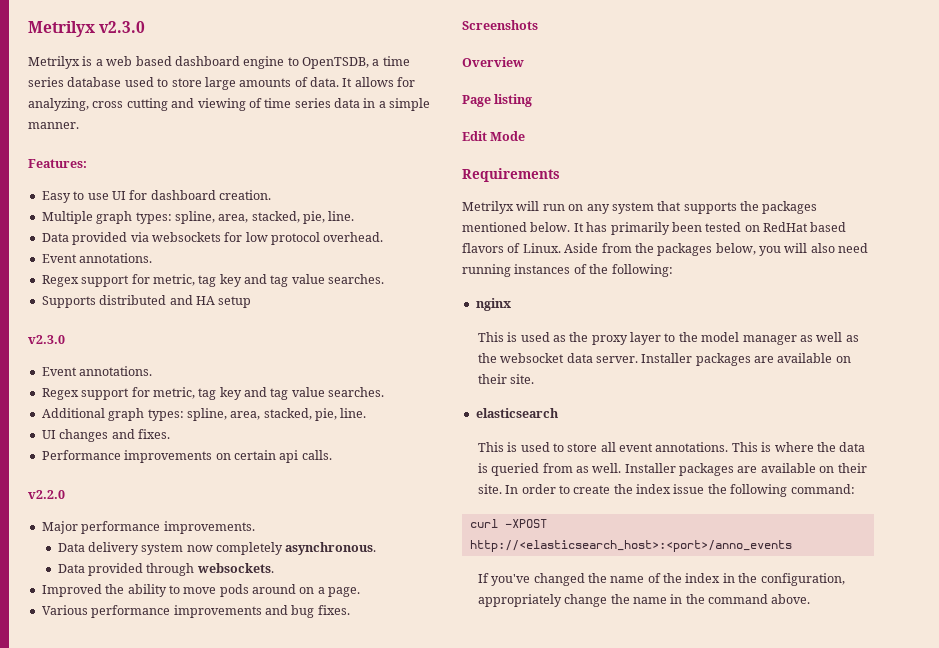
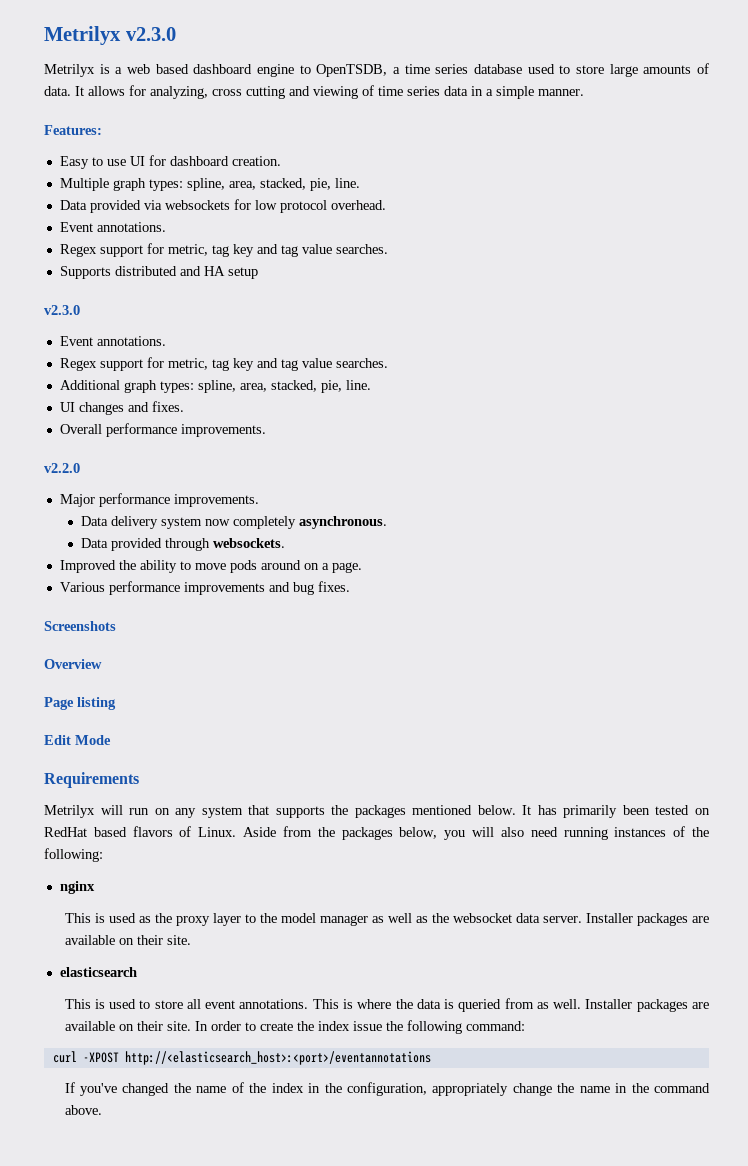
- Performance improvements on certain api calls.
+ Overall performance improvements.
- curl -XPOST http://<elasticsearch_host>:<port>/anno_events
+ curl -XPOST http://<elasticsearch_host>:<port>/eventannotations

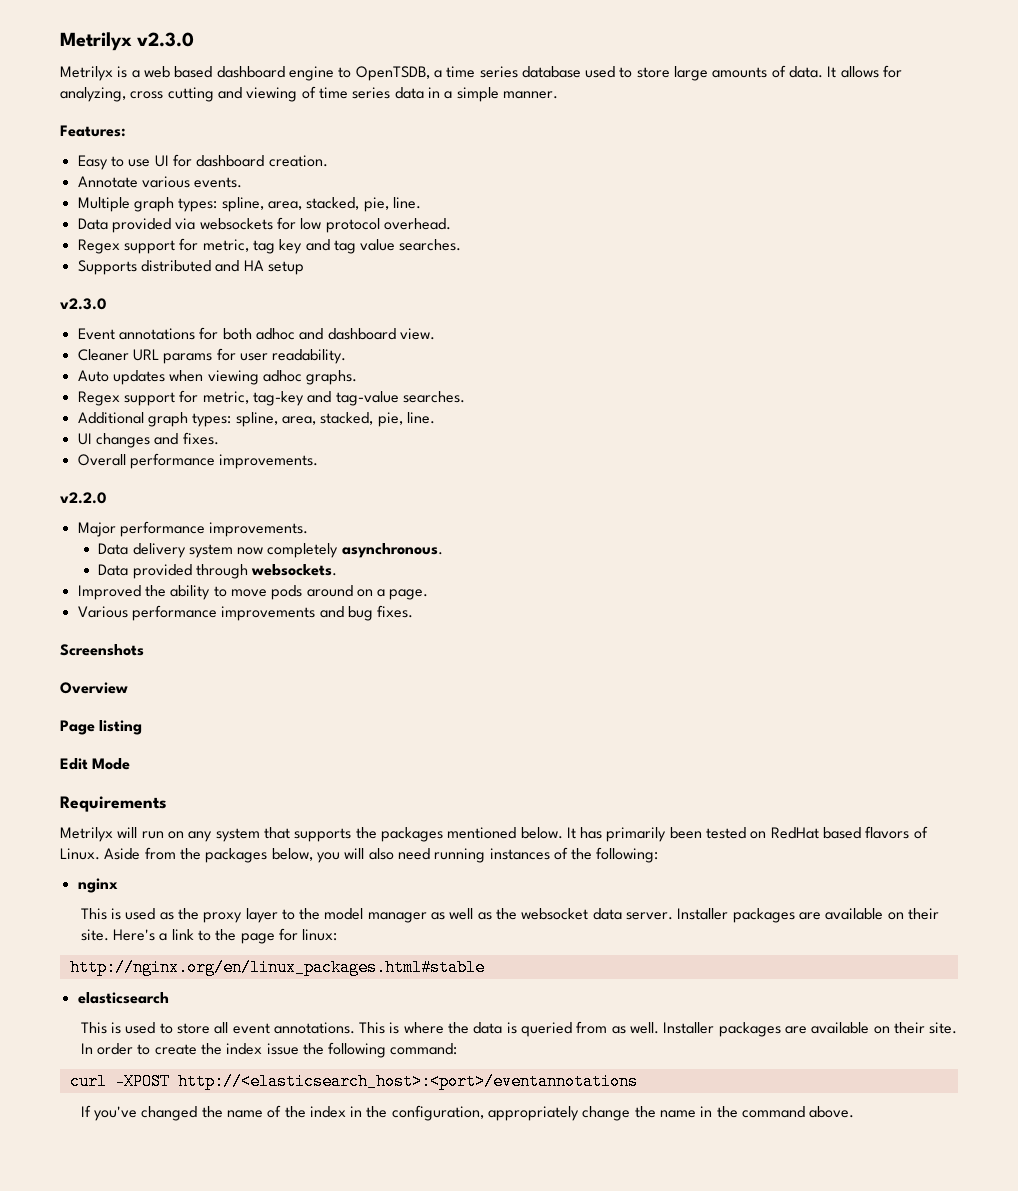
+ Annotate various events.
  Data provided via websockets for low protocol overhead.
- Event annotations.
  Supports distributed and HA setup
  v2.3.0
- Event annotations.
- Regex support for metric, tag key and tag value searches.
+ Event annotations for both adhoc and dashboard view.
+ Cleaner URL params for user readability.
+ Auto updates when viewing adhoc graphs.
+ Regex support for metric, tag-key and tag-value searches.
+ Here's a link to the page for linux:
+ http://nginx.org/en/linux_packages.html#stable

